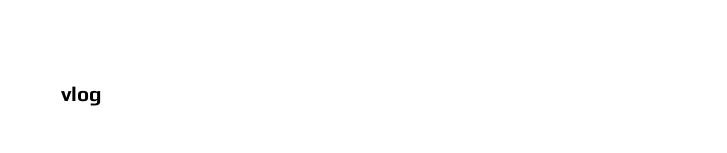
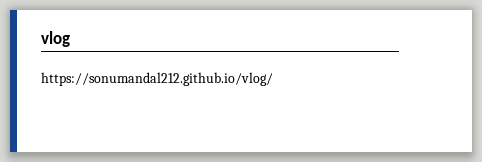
+ https://sonumandal212.github.io/vlog/

